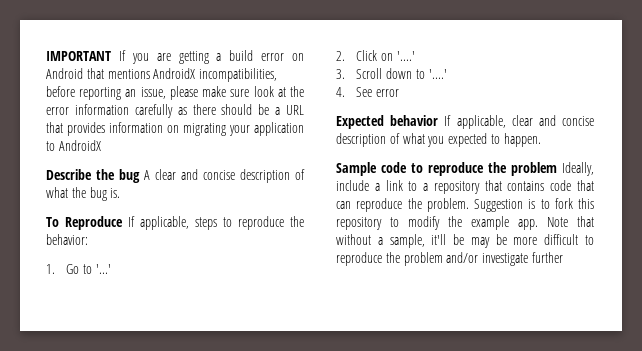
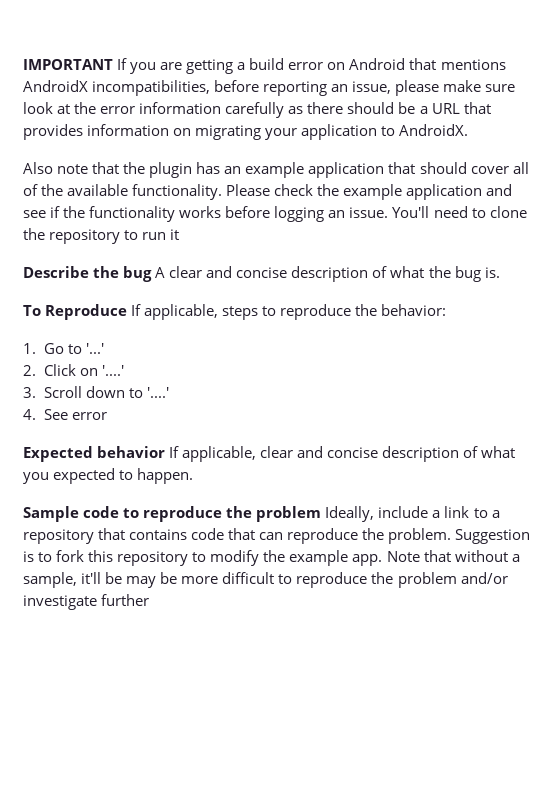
- IMPORTANT If you are getting a build error on Android that mentions AndroidX incompatibilities, before reporting an issue, please make sure look at the error information carefully as there should be a URL that provides information on migrating your application to AndroidX
+ IMPORTANT If you are getting a build error on Android that mentions AndroidX incompatibilities, before reporting an issue, please make sure look at the error information carefully as there should be a URL that provides information on migrating your application to AndroidX.
+ Also note that the plugin has an example application that should cover all of the available functionality. Please check the example application and see if the functionality works before logging an issue. You'll need to clone the repository to run it

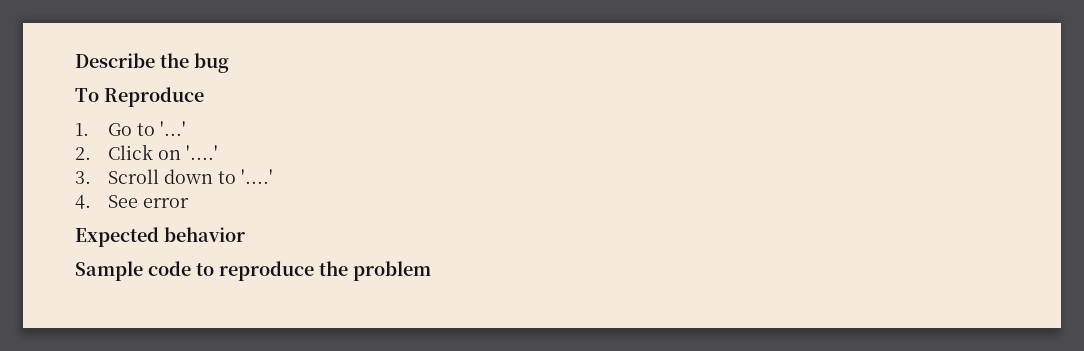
- IMPORTANT If you are getting a build error on Android that mentions AndroidX incompatibilities, before reporting an issue, please make sure look at the error information carefully as there should be a URL that provides information on migrating your application to AndroidX.
- Also note that the plugin has an example application that should cover all of the available functionality. Please check the example application and see if the functionality works before logging an issue. You'll need to clone the repository to run it
- Describe the bug A clear and concise description of what the bug is.
- To Reproduce If applicable, steps to reproduce the behavior:
+ Describe the bug
+ To Reproduce
- Expected behavior If applicable, clear and concise description of what you expected to happen.
+ Expected behavior
- Sample code to reproduce the problem Ideally, include a link to a repository that contains code that can reproduce the problem. Suggestion is to fork this repository to modify the example app. Note that without a sample, it'll be may be more difficult to reproduce the problem and/or investigate further
+ Sample code to reproduce the problem

